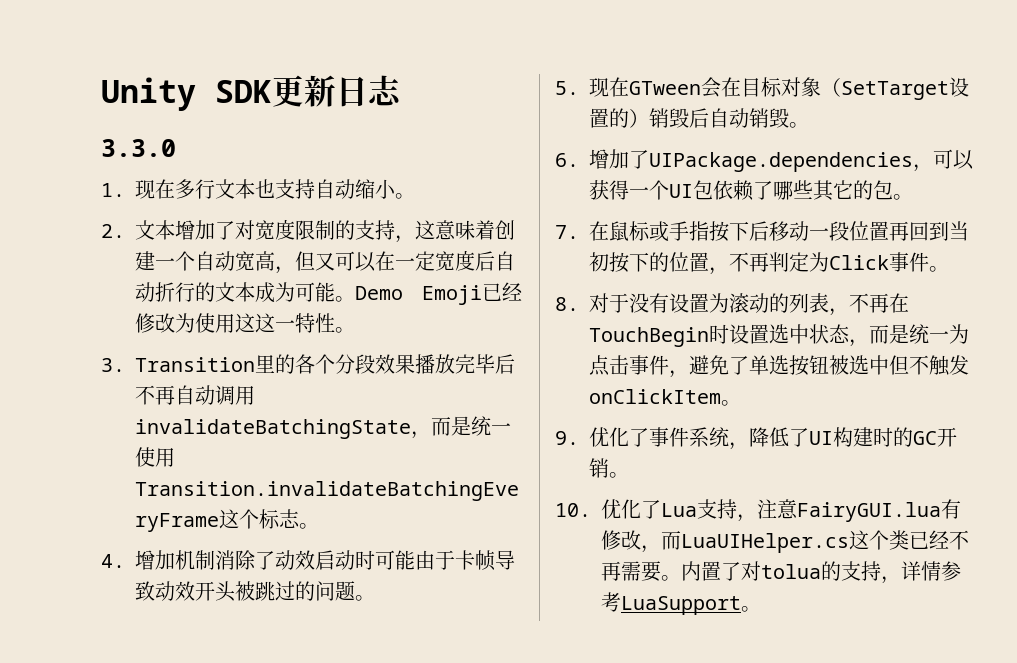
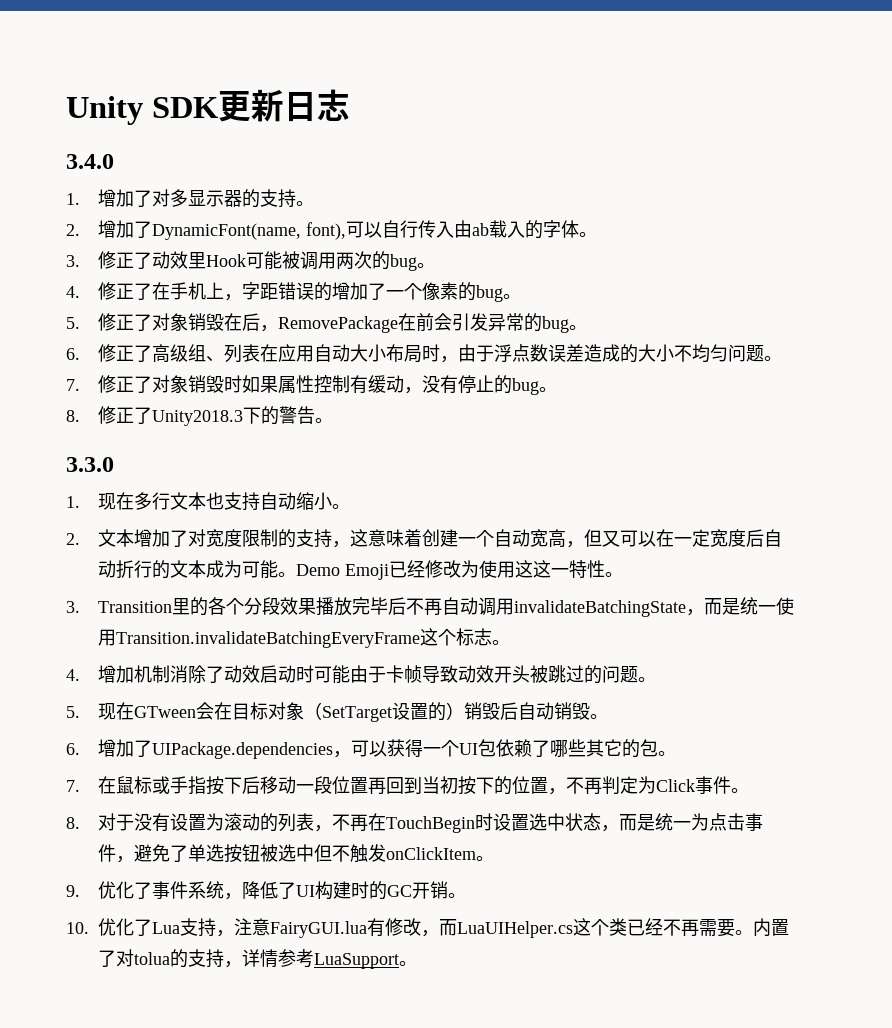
+ 3.4.0
+ 1.增加了对多显示器的支持。
+ 2.增加了DynamicFont(name, font),可以自行传入由ab载入的字体。
+ 3.修正了动效里Hook可能被调用两次的bug。
+ 4.修正了在手机上，字距错误的增加了一个像素的bug。
+ 5.修正了对象销毁在后，RemovePackage在前会引发异常的bug。
+ 6.修正了高级组、列表在应用自动大小布局时，由于浮点数误差造成的大小不均匀问题。
+ 7.修正了对象销毁时如果属性控制有缓动，没有停止的bug。
+ 8.修正了Unity2018.3下的警告。

